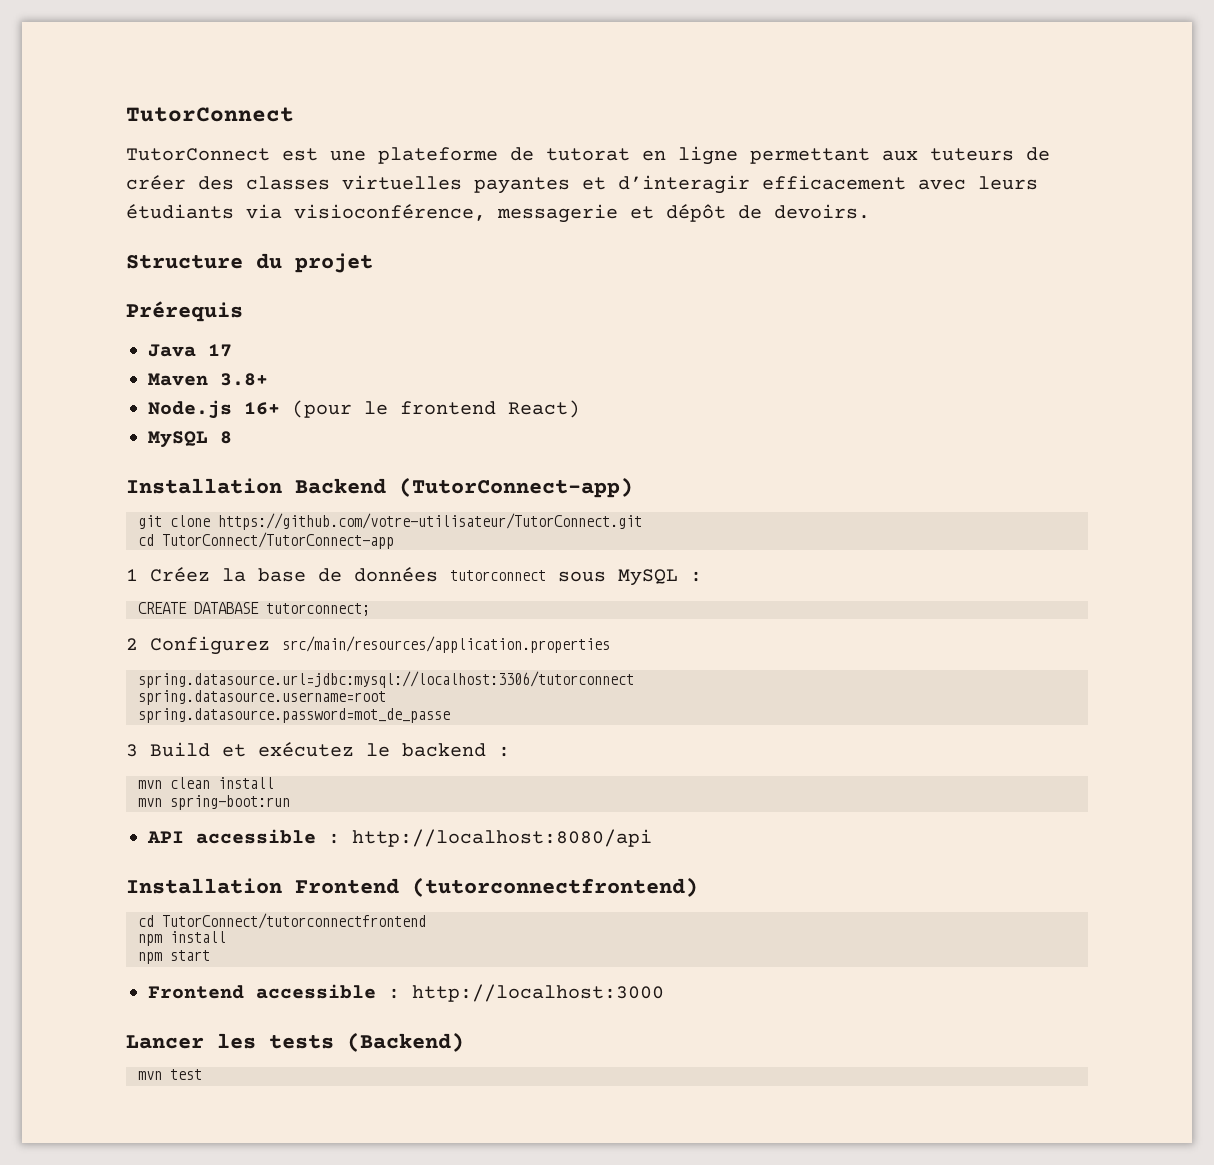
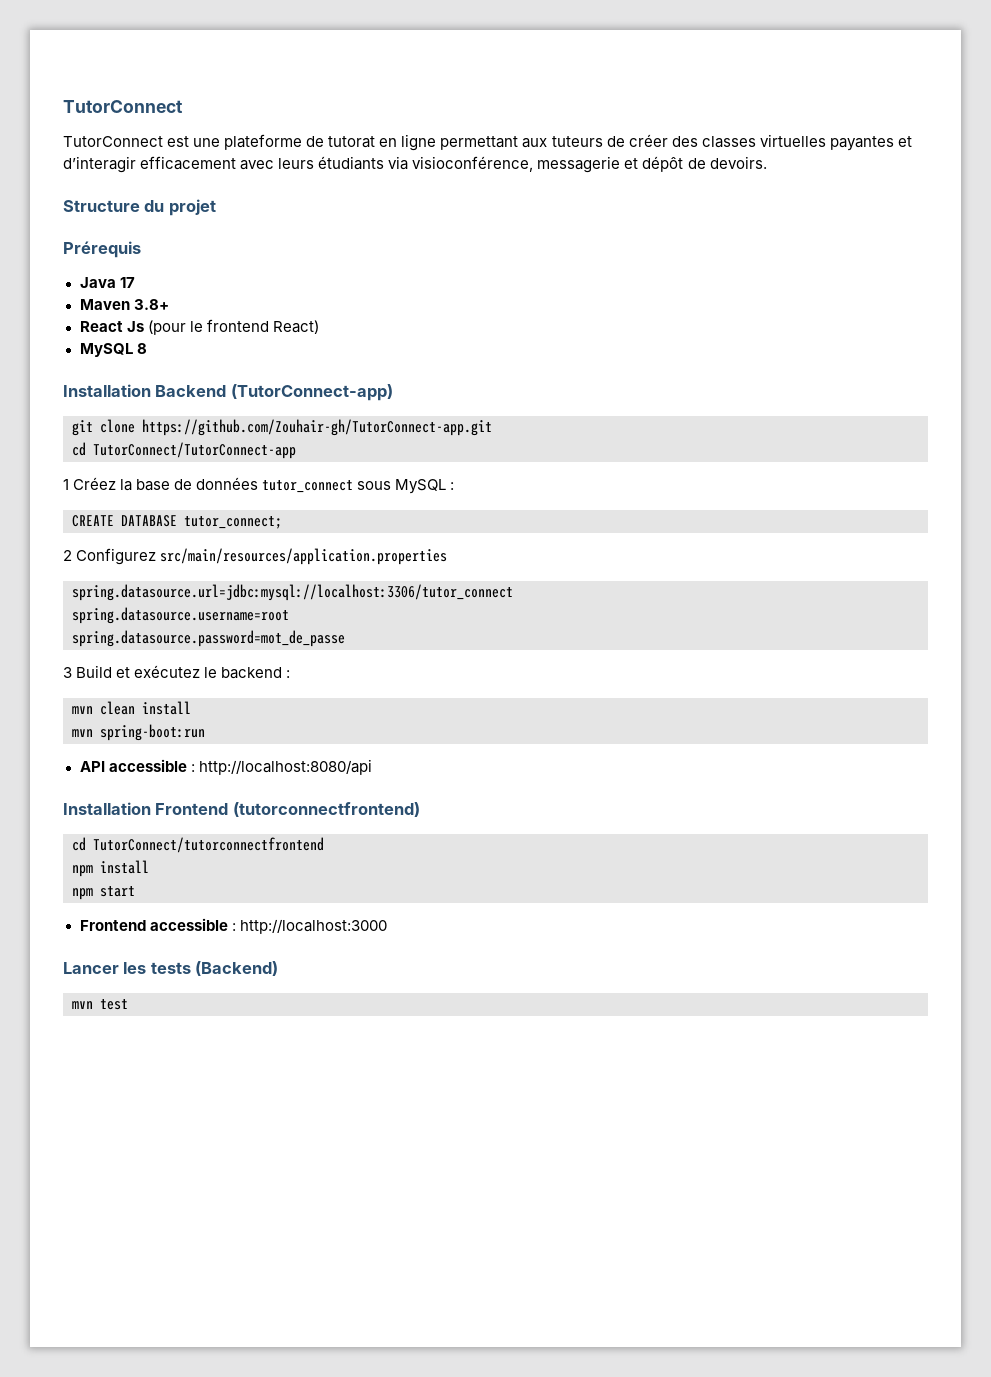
- Node.js 16+ (pour le frontend React)
+ React Js (pour le frontend React)
- git clone https://github.com/votre-utilisateur/TutorConnect.git
+ git clone https://github.com/Zouhair-gh/TutorConnect-app.git
- 1 Créez la base de données tutorconnect sous MySQL :
+ 1 Créez la base de données tutor_connect sous MySQL :
- CREATE DATABASE tutorconnect;
+ CREATE DATABASE tutor_connect;
- spring.datasource.url=jdbc:mysql://localhost:3306/tutorconnect
+ spring.datasource.url=jdbc:mysql://localhost:3306/tutor_connect

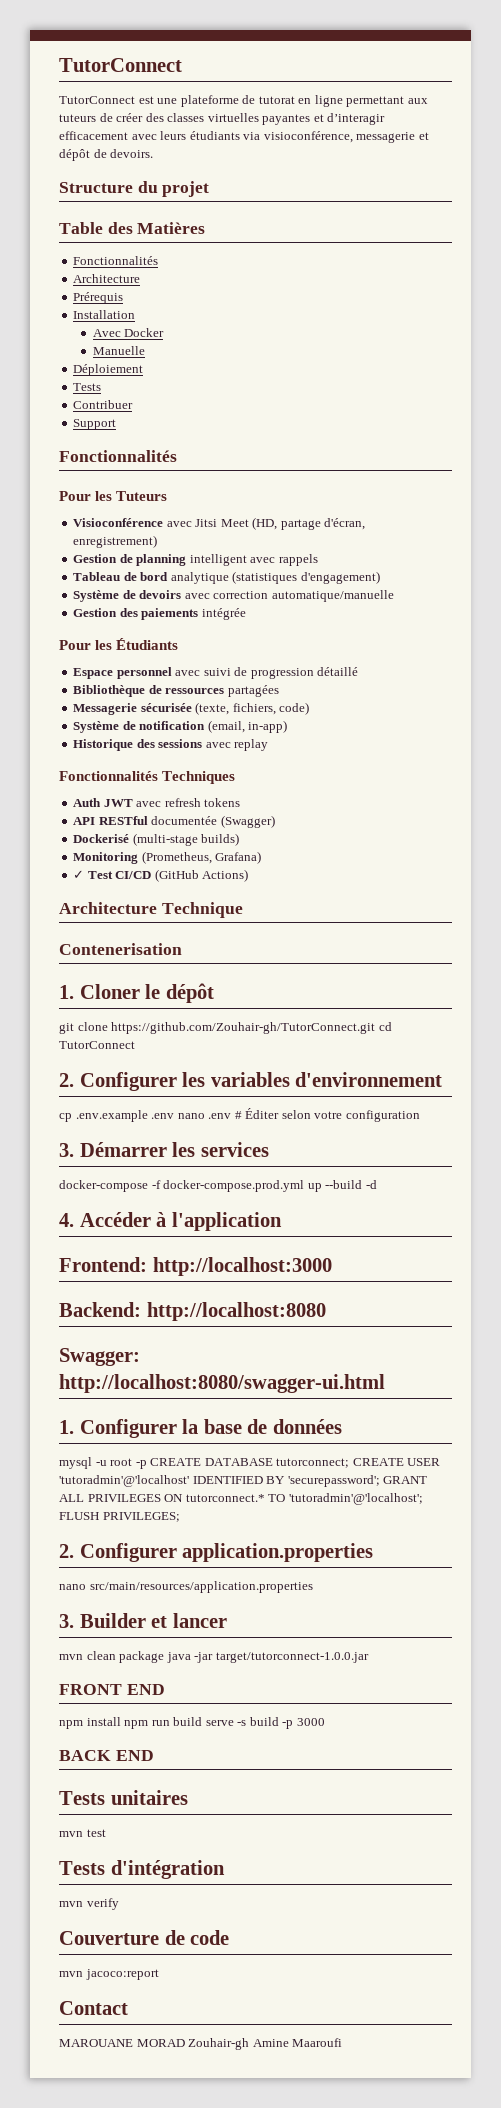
+ Table des Matières
+ Fonctionnalités
+ Architecture
  Prérequis
- Java 17
- Maven 3.8+
- React Js (pour le frontend React)
- MySQL 8
- Installation Backend (TutorConnect-app)
- git clone https://github.com/Zouhair-gh/TutorConnect-app.git
- cd TutorConnect/TutorConnect-app
- 1 Créez la base de données tutor_connect sous MySQL :
- CREATE DATABASE tutor_connect;
- 2 Configurez src/main/resources/application.properties
- spring.datasource.url=jdbc:mysql://localhost:3306/tutor_connect
- spring.datasource.username=root
- spring.datasource.password=mot_de_passe
- 3 Build et exécutez le backend :
- mvn clean install
- mvn spring-boot:run
- API accessible : http://localhost:8080/api
- Installation Frontend (tutorconnectfrontend)
- cd TutorConnect/tutorconnectfrontend
- npm install
- npm start
- Frontend accessible : http://localhost:3000
- Lancer les tests (Backend)
+ Installation
+ Avec Docker
+ Manuelle
+ Déploiement
+ Tests
+ Contribuer
+ Support
+ Fonctionnalités
+ Pour les Tuteurs
+ Visioconférence avec Jitsi Meet (HD, partage d'écran, enregistrement)
+ Gestion de planning intelligent avec rappels
+ Tableau de bord analytique (statistiques d'engagement)
+ Système de devoirs avec correction automatique/manuelle
+ Gestion des paiements intégrée
+ Pour les Étudiants
+ Espace personnel avec suivi de progression détaillé
+ Bibliothèque de ressources partagées
+ Messagerie sécurisée (texte, fichiers, code)
+ Système de notification (email, in-app)
+ Historique des sessions avec replay
+ Fonctionnalités Techniques
+ Auth JWT avec refresh tokens
+ API RESTful documentée (Swagger)
+ Dockerisé (multi-stage builds)
+ Monitoring (Prometheus, Grafana)
+ ✓ Test CI/CD (GitHub Actions)
+ Architecture Technique
+ Contenerisation
+ 1. Cloner le dépôt
+ git clone https://github.com/Zouhair-gh/TutorConnect.git cd TutorConnect
+ 2. Configurer les variables d'environnement
+ cp .env.example .env nano .env # Éditer selon votre configuration
+ 3. Démarrer les services
+ docker-compose -f docker-compose.prod.yml up --build -d
+ 4. Accéder à l'application
+ Frontend: http://localhost:3000
+ Backend: http://localhost:8080
+ Swagger: http://localhost:8080/swagger-ui.html
+ 1. Configurer la base de données
+ mysql -u root -p CREATE DATABASE tutorconnect; CREATE USER 'tutoradmin'@'localhost' IDENTIFIED BY 'securepassword'; GRANT ALL PRIVILEGES ON tutorconnect.* TO 'tutoradmin'@'localhost'; FLUSH PRIVILEGES;
+ 2. Configurer application.properties
+ nano src/main/resources/application.properties
+ 3. Builder et lancer
+ mvn clean package java -jar target/tutorconnect-1.0.0.jar
+ FRONT END
+ npm install npm run build serve -s build -p 3000
+ BACK END
+ Tests unitaires
  mvn test
+ Tests d'intégration
+ mvn verify
+ Couverture de code
+ mvn jacoco:report
+ Contact
+ MAROUANE MORAD Zouhair-gh Amine Maaroufi

